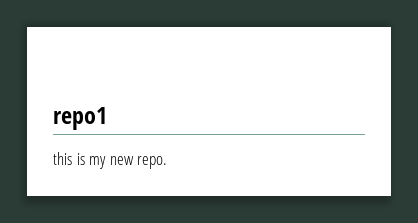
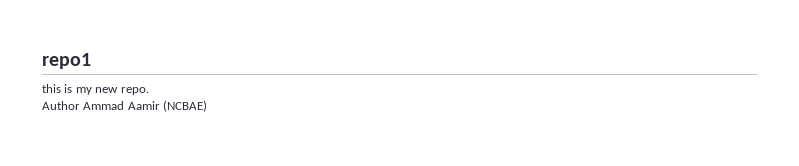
+ Author Ammad Aamir (NCBAE)

